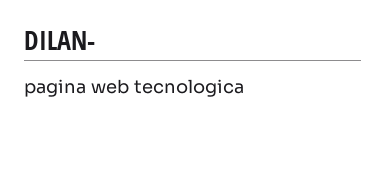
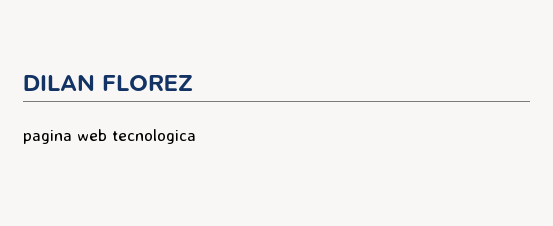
- DILAN-
+ DILAN FLOREZ

